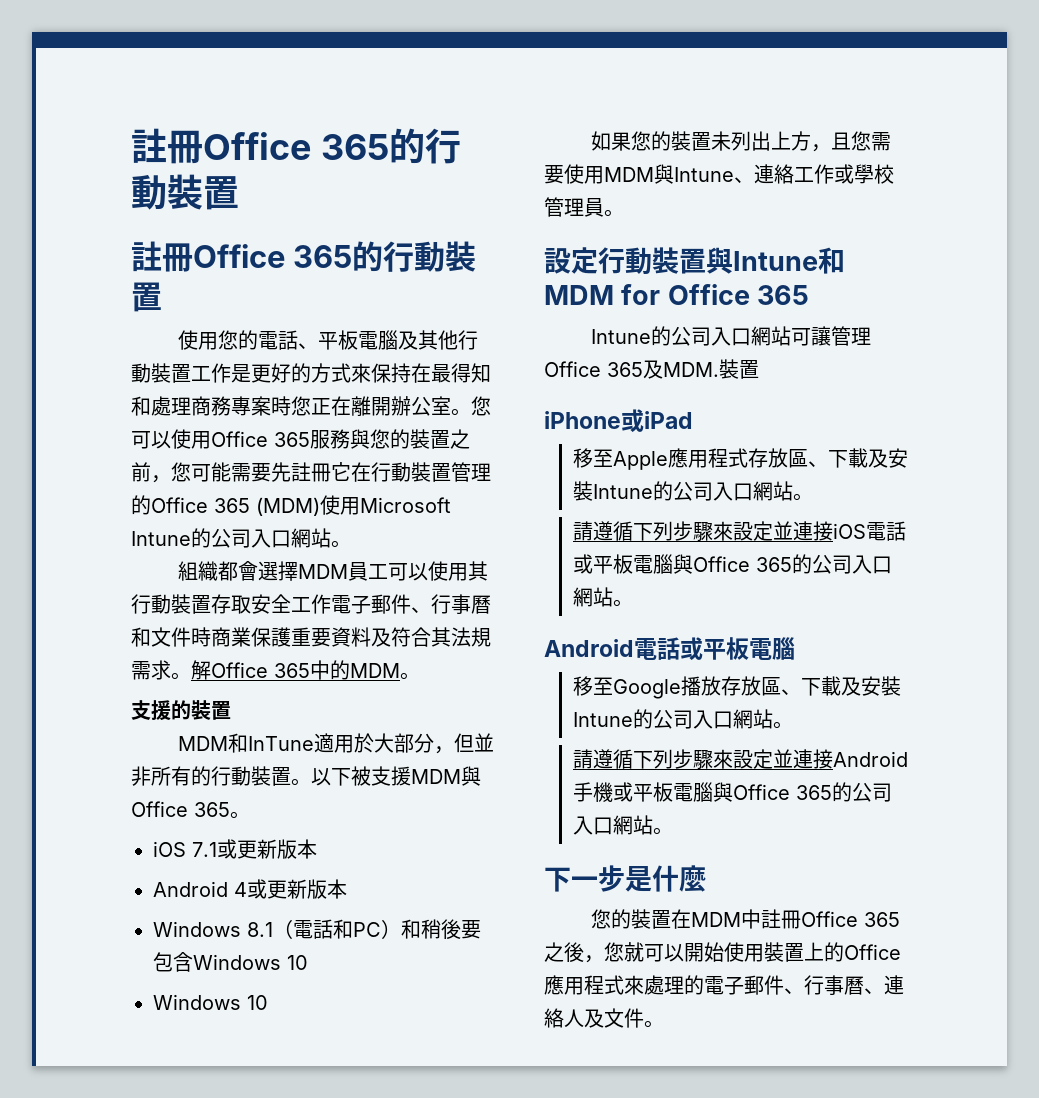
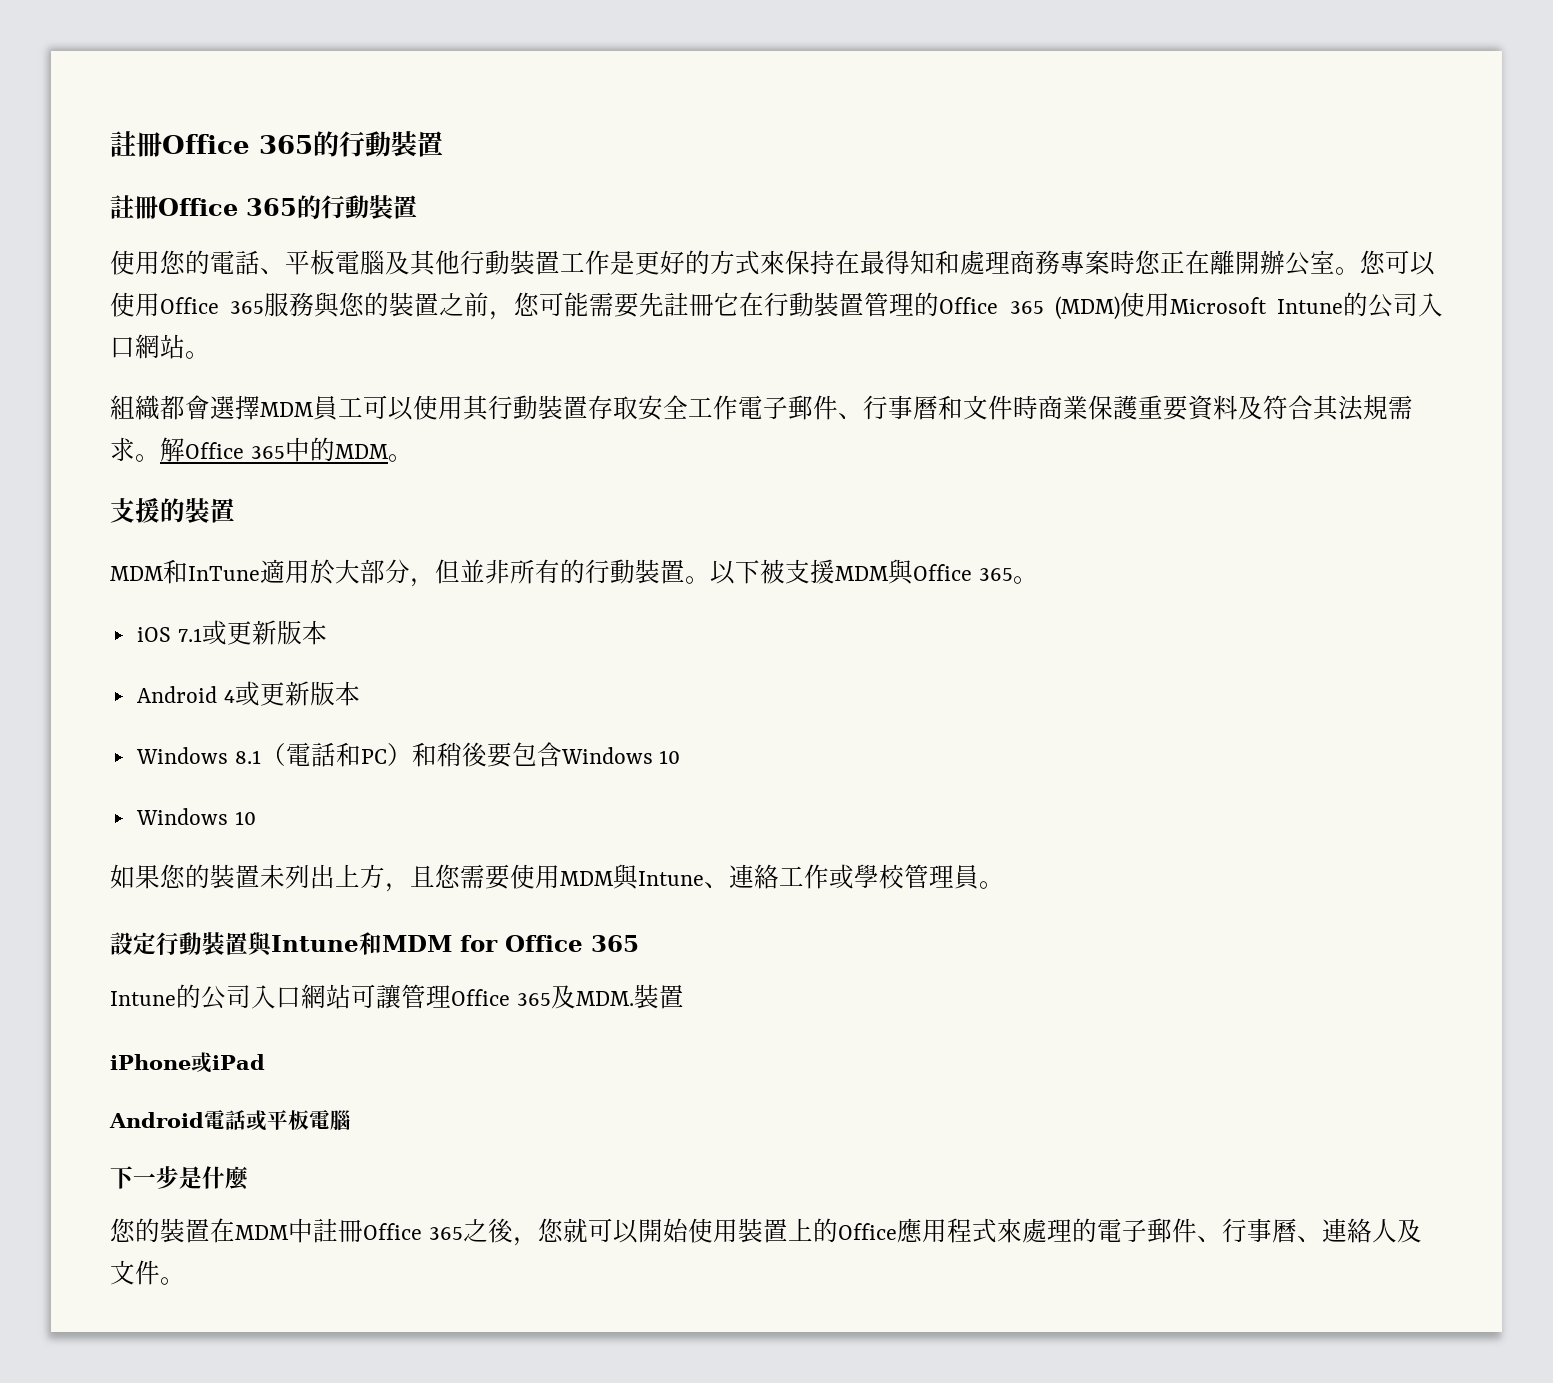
- 移至Apple應用程式存放區、下載及安裝Intune的公司入口網站。
- 請遵循下列步驟來設定並連接iOS電話或平板電腦與Office 365的公司入口網站。
- 移至Google播放存放區、下載及安裝Intune的公司入口網站。
- 請遵循下列步驟來設定並連接Android手機或平板電腦與Office 365的公司入口網站。

